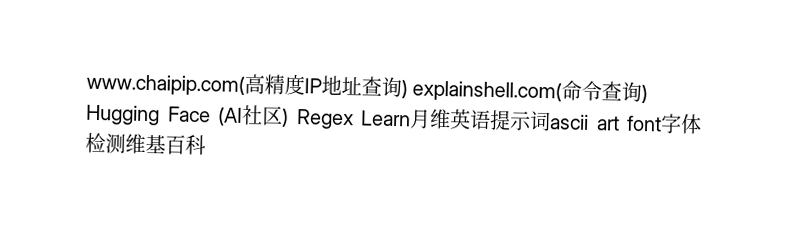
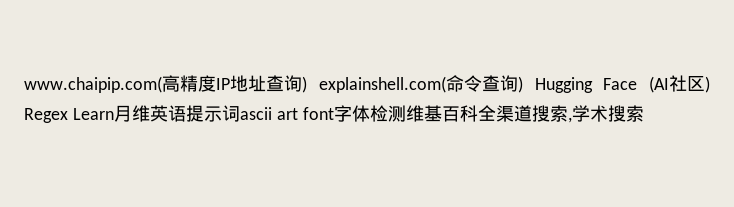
- www.chaipip.com(高精度IP地址查询) explainshell.com(命令查询) Hugging Face (AI社区) Regex Learn月维英语提示词ascii art font字体检测维基百科
+ www.chaipip.com(高精度IP地址查询) explainshell.com(命令查询) Hugging Face (AI社区) Regex Learn月维英语提示词ascii art font字体检测维基百科全渠道搜索,学术搜索

